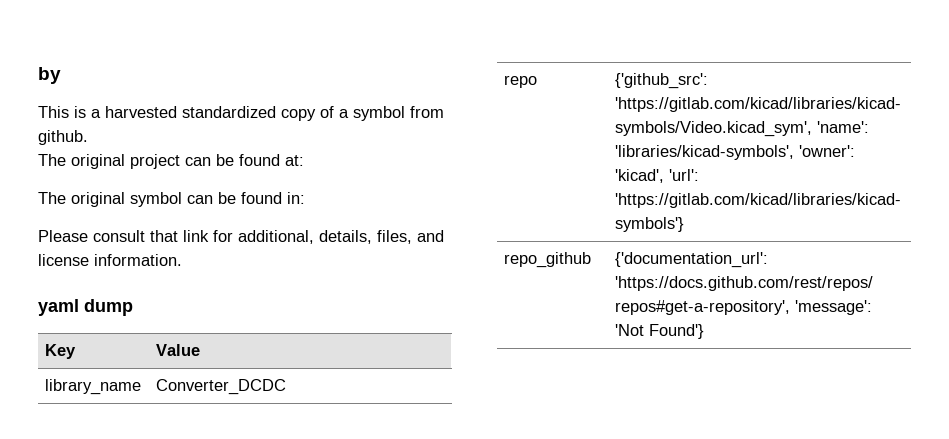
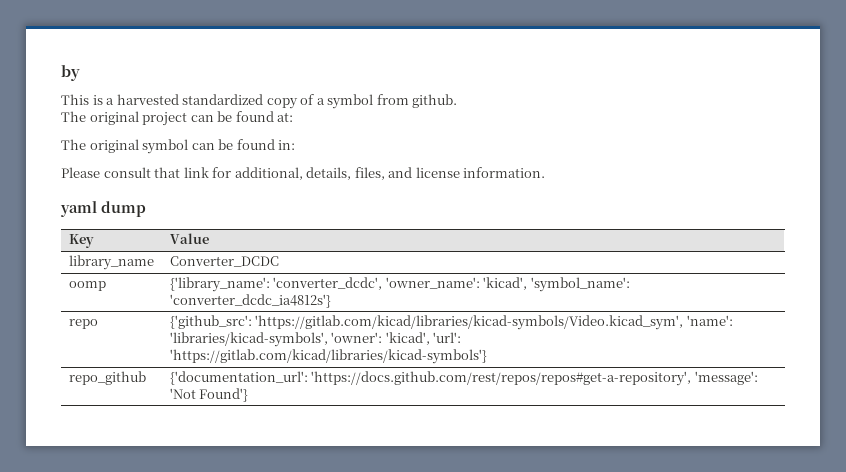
+ oomp | {'library_name': 'converter_dcdc', 'owner_name': 'kicad', 'symbol_name': 'converter_dcdc_ia4812s'}

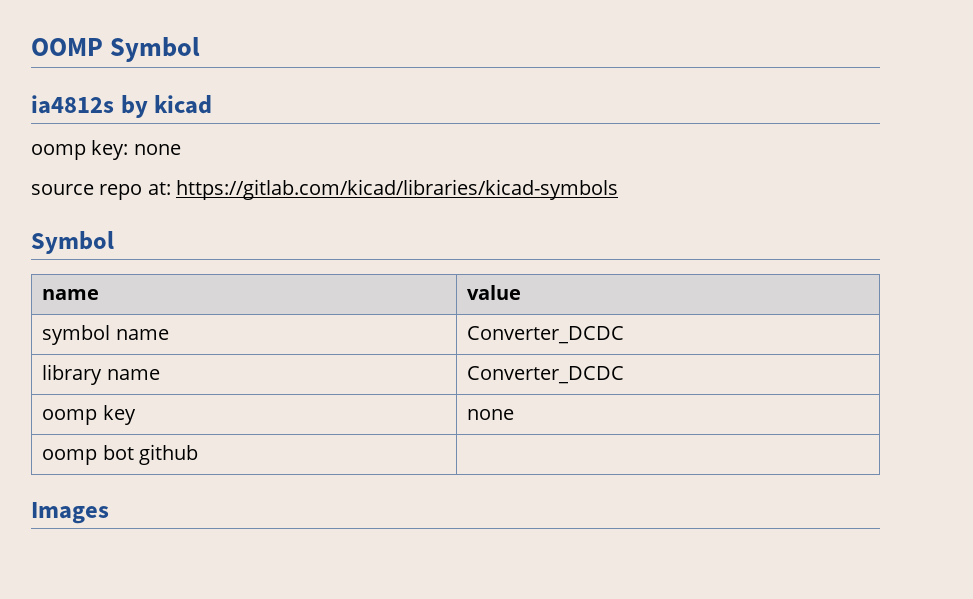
- by
- This is a harvested standardized copy of a symbol from github.
- The original project can be found at:
- The original symbol can be found in:
- Please consult that link for additional, details, files, and license information.
- yaml dump
- Key | Value
- library_name | Converter_DCDC
- oomp | {'library_name': 'converter_dcdc', 'owner_name': 'kicad', 'symbol_name': 'converter_dcdc_ia4812s'}
- repo | {'github_src': 'https://gitlab.com/kicad/libraries/kicad-symbols/Video.kicad_sym', 'name': 'libraries/kicad-symbols', 'owner': 'kicad', 'url': 'https://gitlab.com/kicad/libraries/kicad-symbols'}
- repo_github | {'documentation_url': 'https://docs.github.com/rest/repos/repos#get-a-repository', 'message': 'Not Found'}
+ OOMP Symbol
+ ia4812s by kicad
+ oomp key: none
+ source repo at: https://gitlab.com/kicad/libraries/kicad-symbols
+ Symbol
+ name | value
+ symbol name | Converter_DCDC
+ library name | Converter_DCDC
+ oomp key | none
+ oomp bot github |
+ Images

